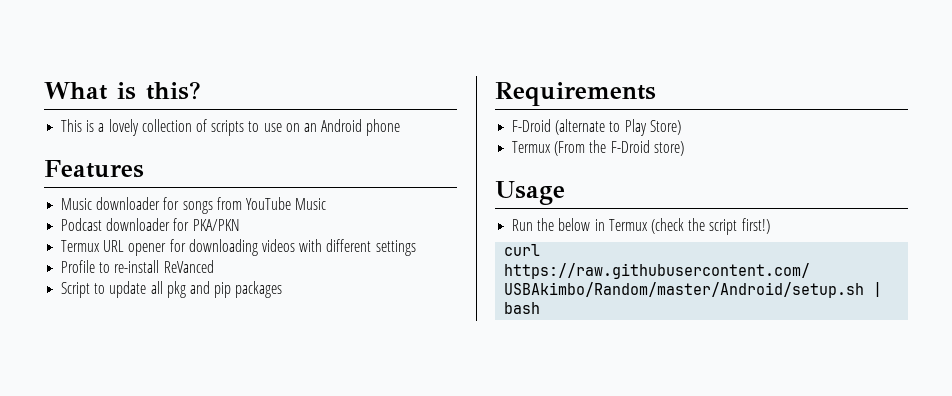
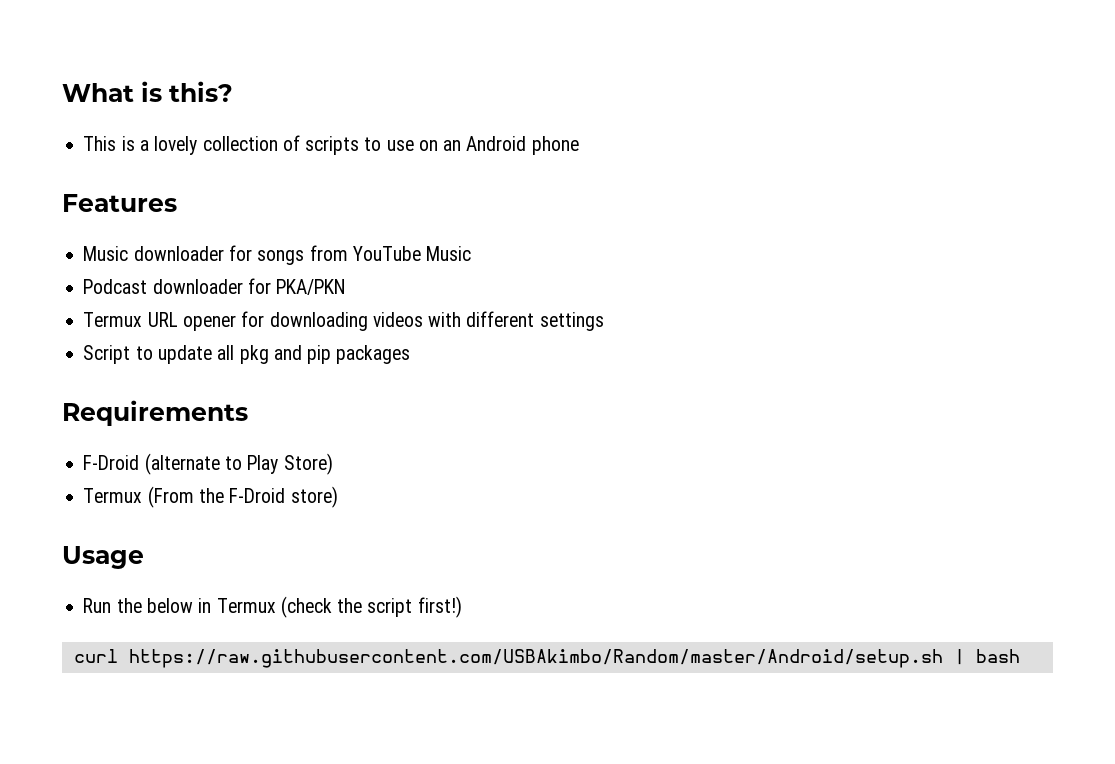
- Profile to re-install ReVanced

